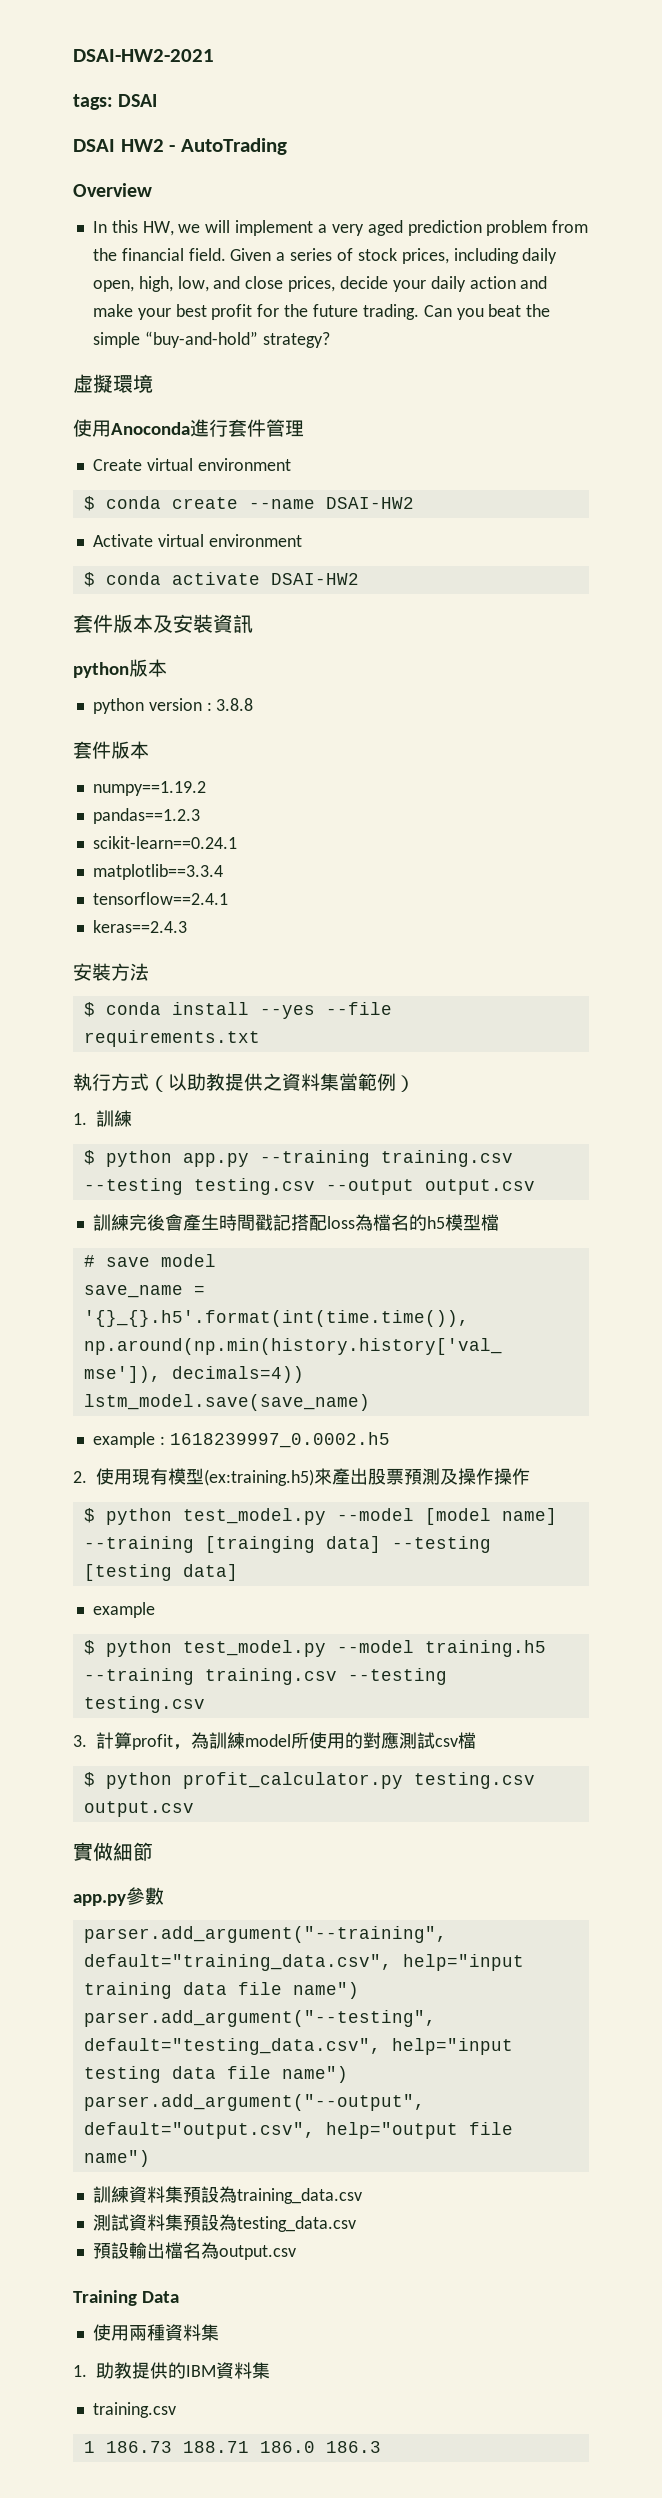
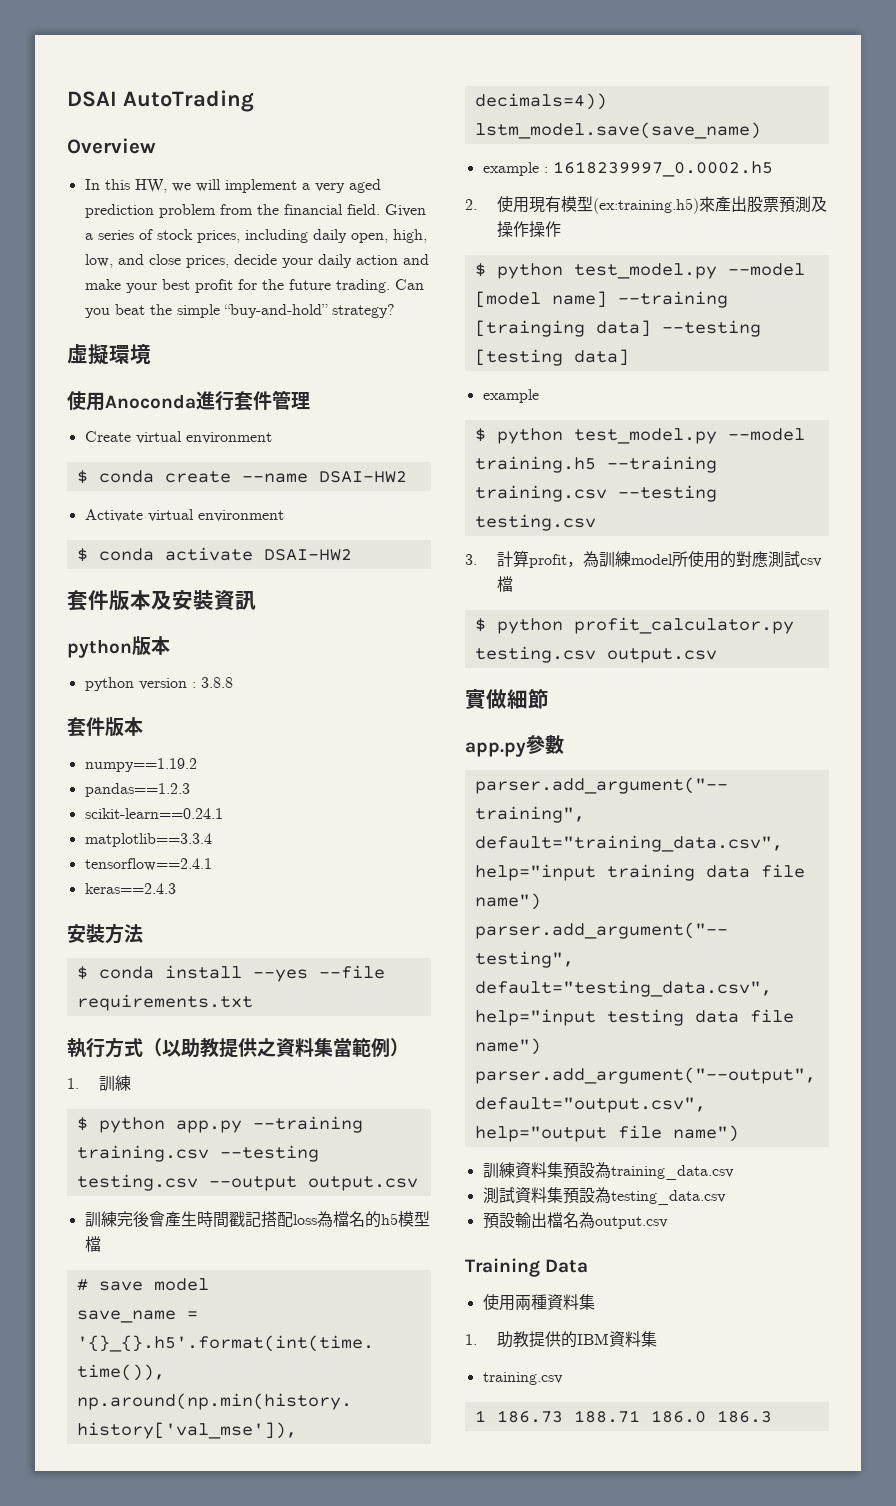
- DSAI-HW2-2021
- tags: DSAI
- DSAI HW2 - AutoTrading
+ DSAI AutoTrading

